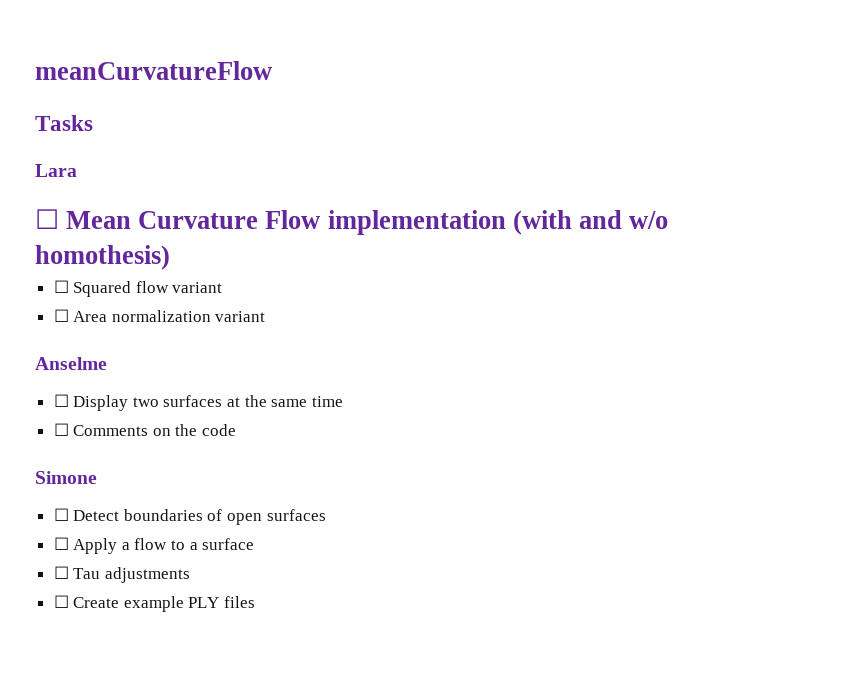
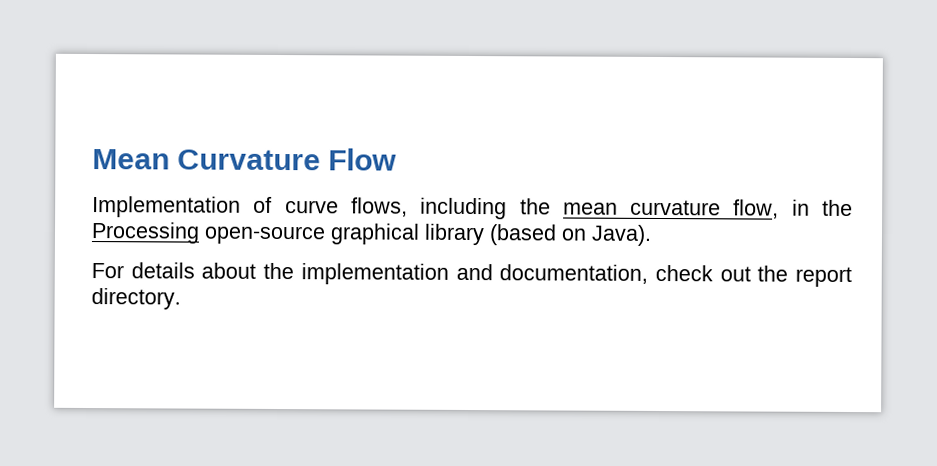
- meanCurvatureFlow
- Tasks
- Lara
- ☐ Mean Curvature Flow implementation (with and w/o homothesis)
- ☐ Squared flow variant
- ☐ Area normalization variant
- Anselme
- ☐ Display two surfaces at the same time
- ☐ Comments on the code
- Simone
- ☐ Detect boundaries of open surfaces
- ☐ Apply a flow to a surface
- ☐ Tau adjustments
- ☐ Create example PLY files
+ Mean Curvature Flow
+ Implementation of curve flows, including the mean curvature flow, in the Processing open-source graphical library (based on Java).
+ For details about the implementation and documentation, check out the report directory.

